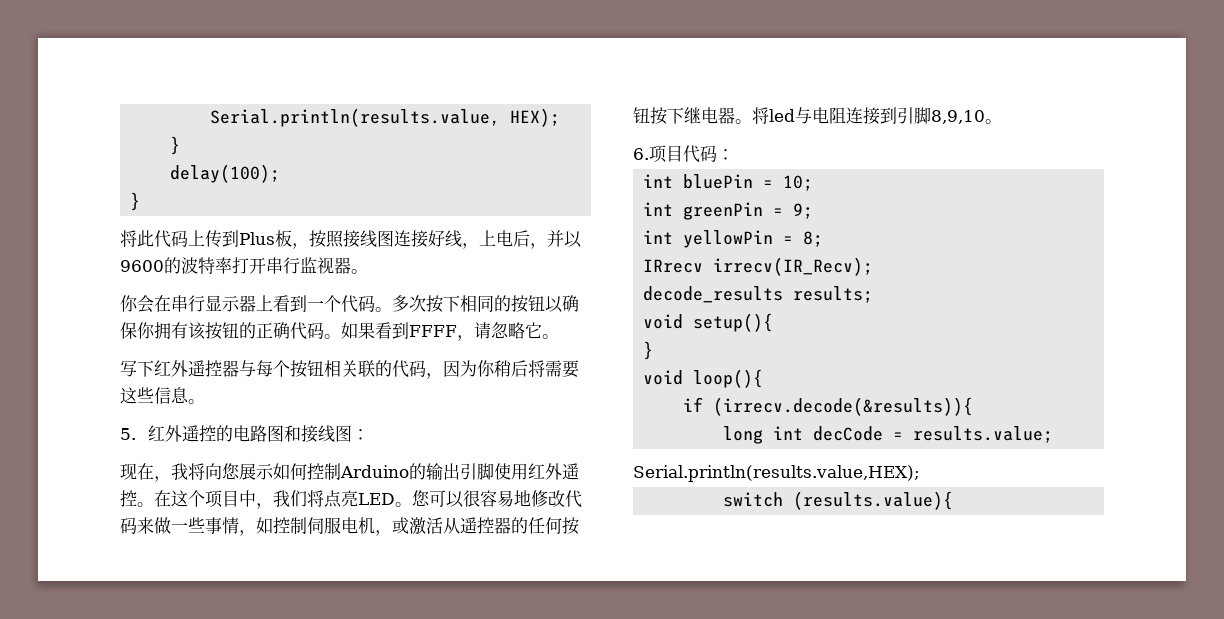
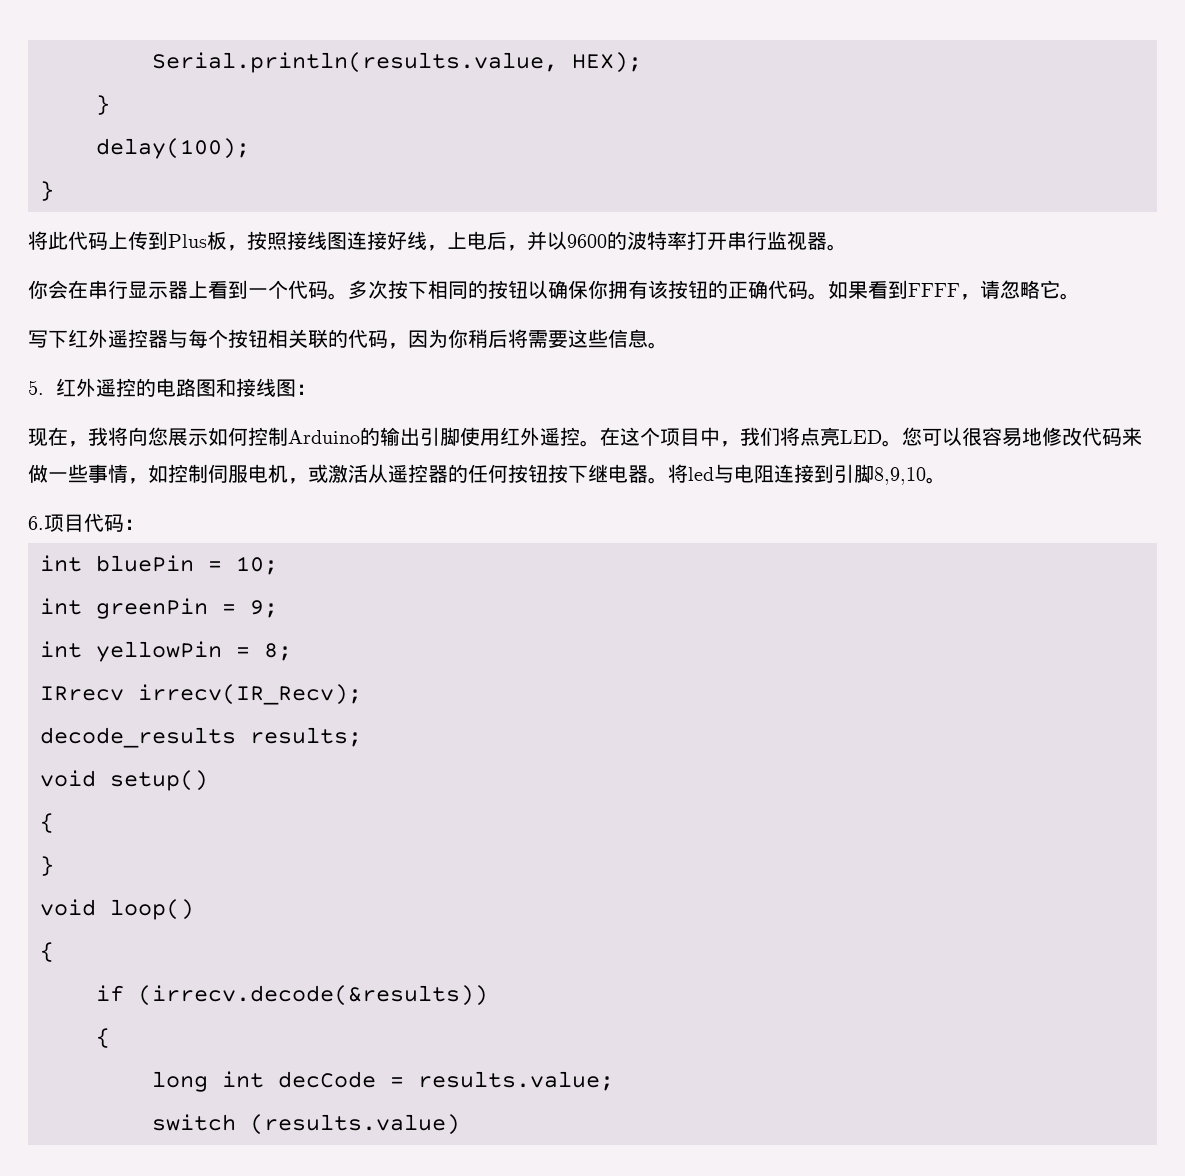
- void setup(){
+ void setup()
+ {
- void loop(){
+ void loop()
+ {
- if (irrecv.decode(&results)){
+ if (irrecv.decode(&results))
+ {
- Serial.println(results.value,HEX);
- switch (results.value){
+ switch (results.value)

